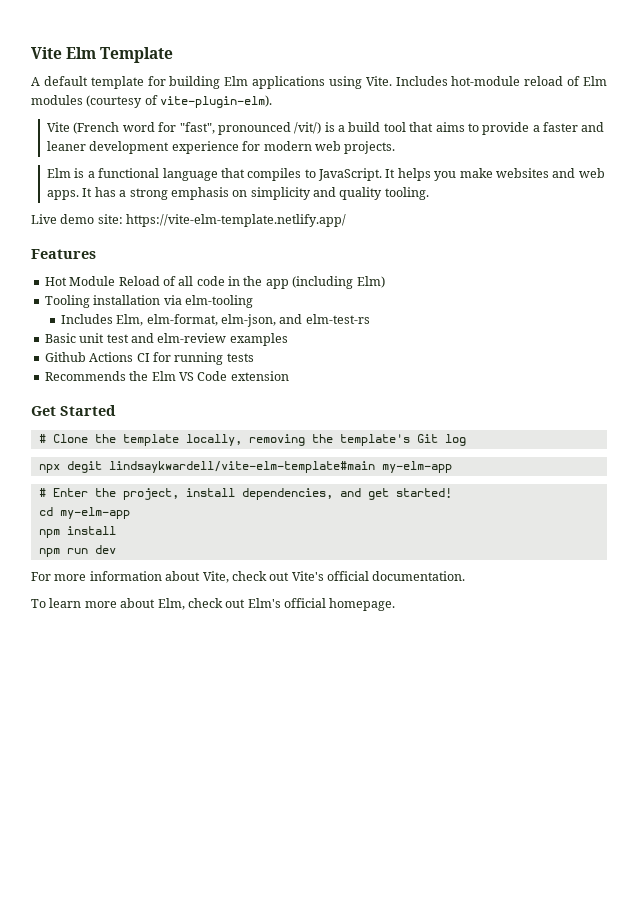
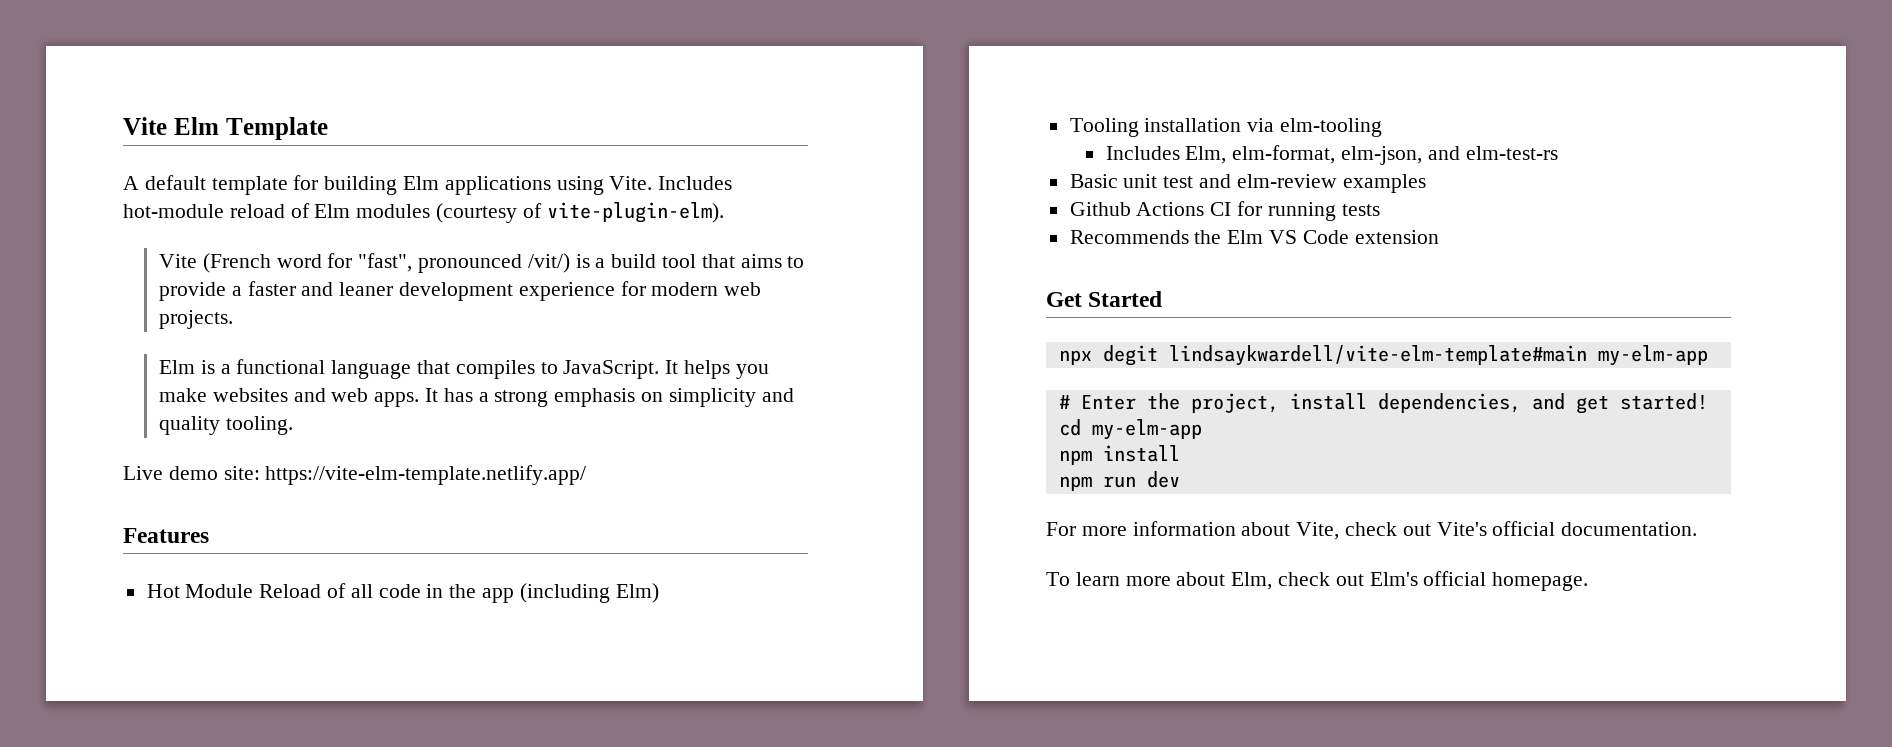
- # Clone the template locally, removing the template's Git log

